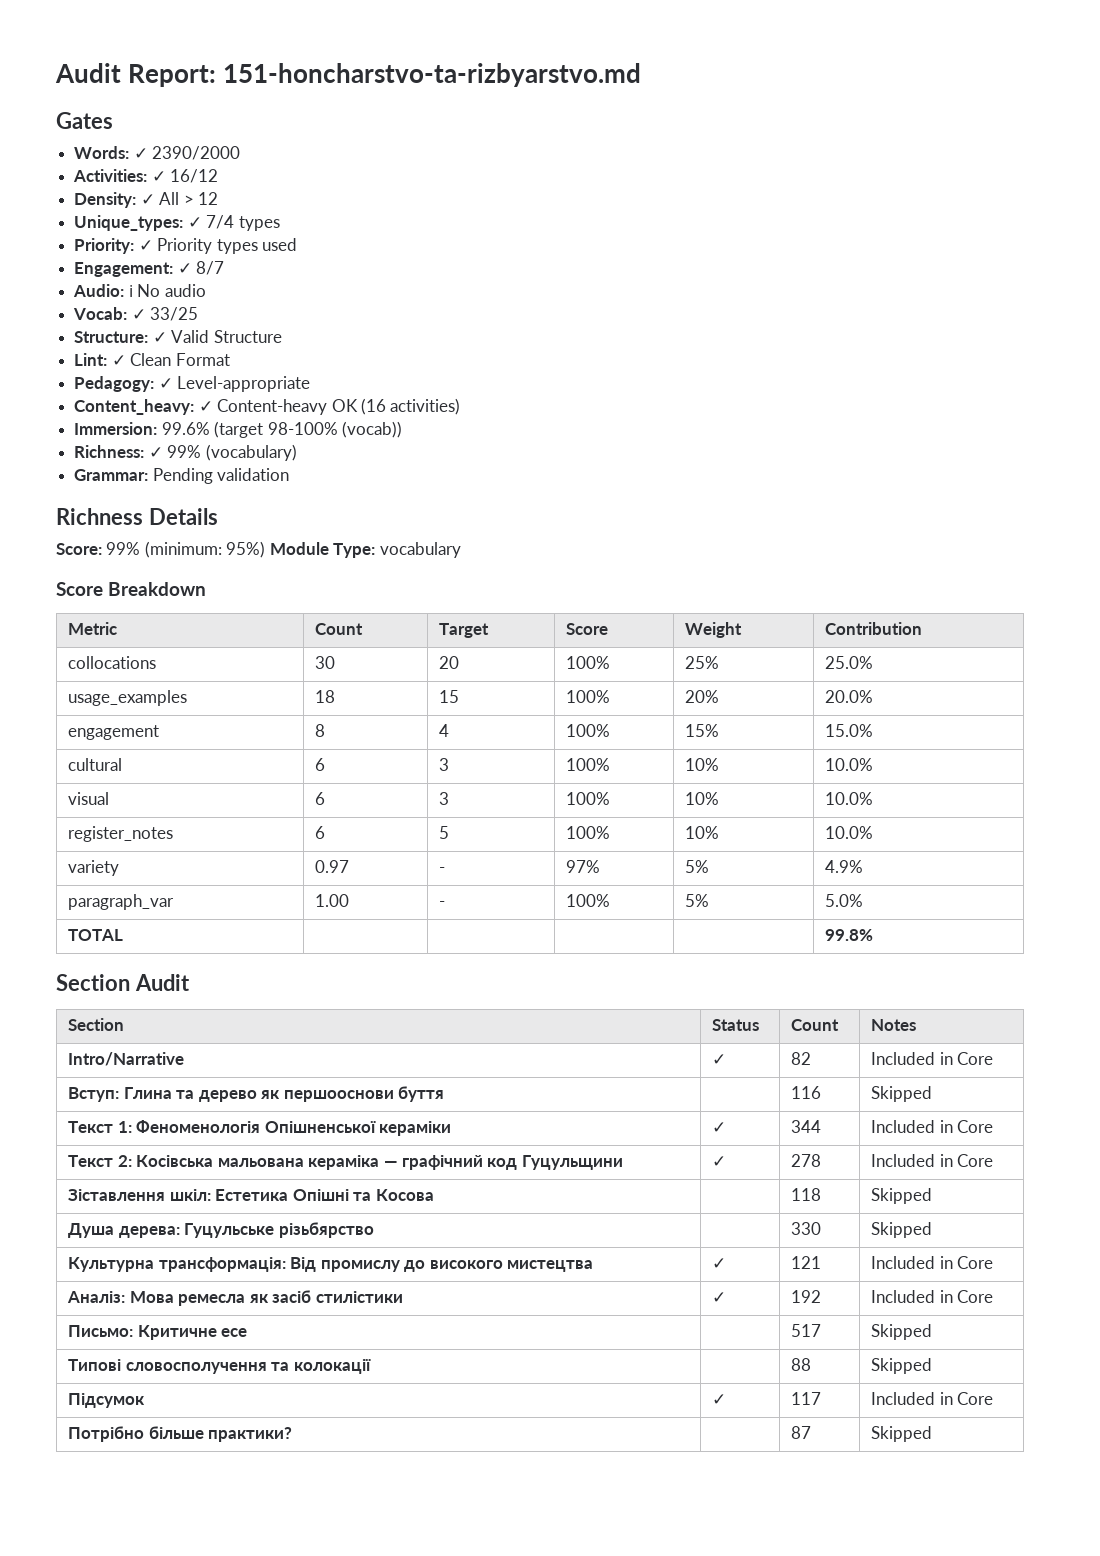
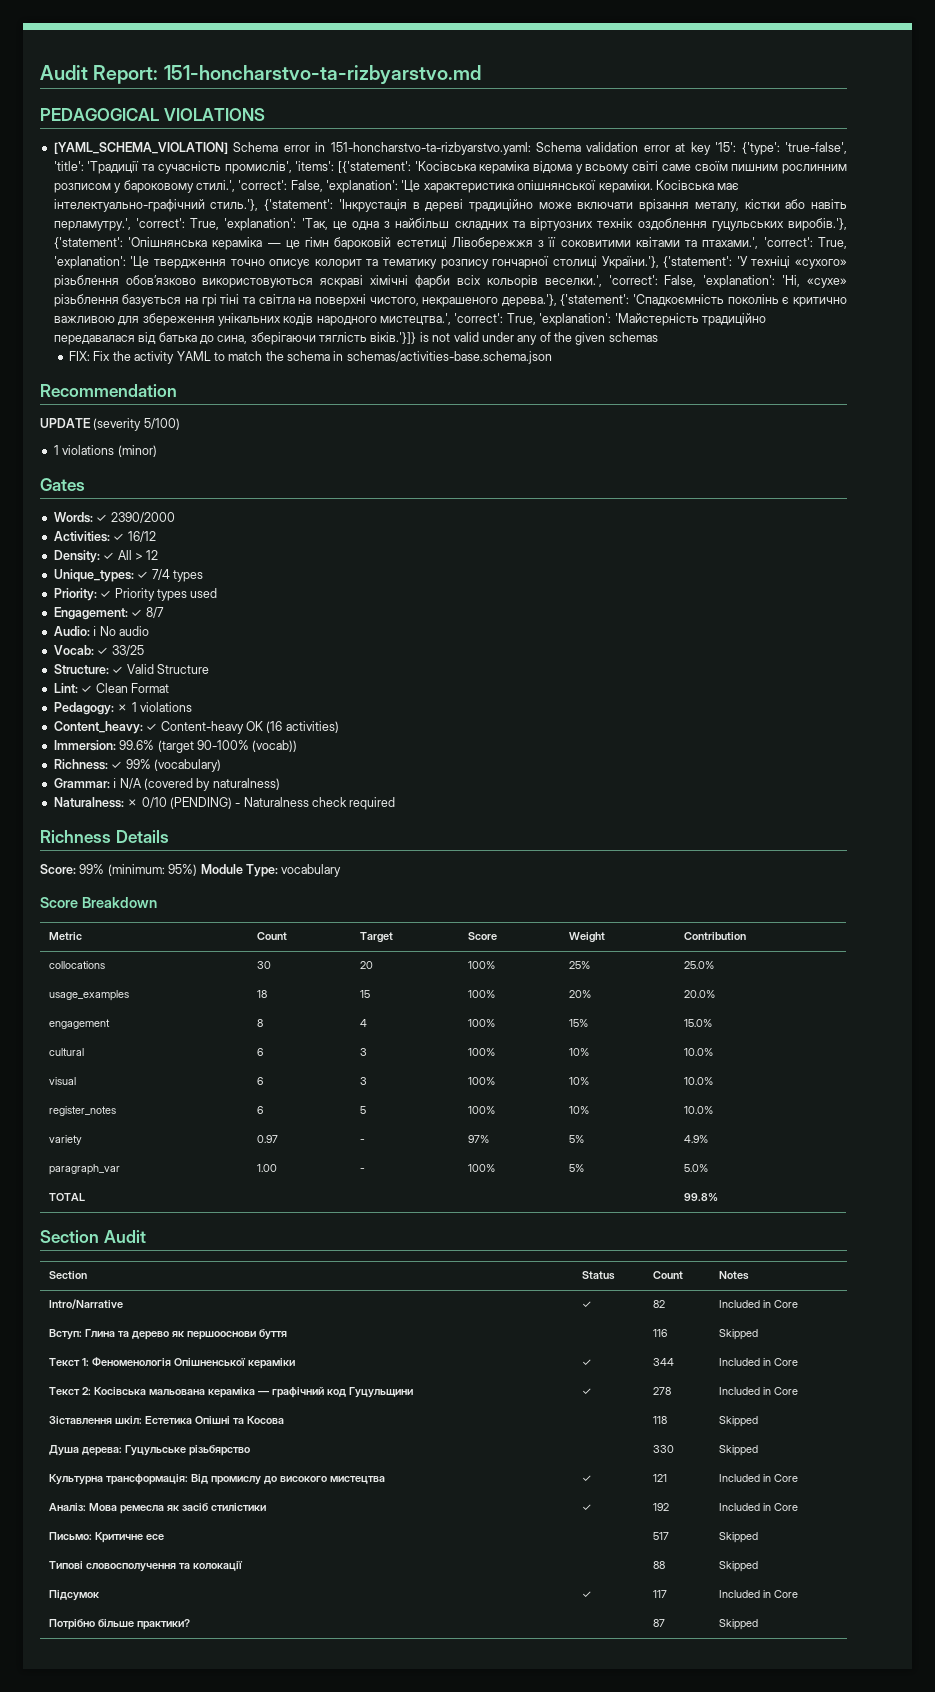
+ PEDAGOGICAL VIOLATIONS
+ [YAML_SCHEMA_VIOLATION] Schema error in 151-honcharstvo-ta-rizbyarstvo.yaml: Schema validation error at key '15': {'type': 'true-false', 'title': 'Традиції та сучасність промислів', 'items': [{'statement': 'Косівська кераміка відома у всьому світі саме своїм пишним рослинним розписом у бароковому стилі.', 'correct': False, 'explanation': 'Це характеристика опішнянської кераміки. Косівська має інтелектуально-графічний стиль.'}, {'statement': 'Інкрустація в дереві традиційно може включати врізання металу, кістки або навіть перламутру.', 'correct': True, 'explanation': 'Так, це одна з найбільш складних та віртуозних технік оздоблення гуцульських виробів.'}, {'statement': 'Опішнянська кераміка — це гімн бароковій естетиці Лівобережжя з її соковитими квітами та птахами.', 'correct': True, 'explanation': 'Це твердження точно описує колорит та тематику розпису гончарної столиці України.'}, {'statement': 'У техніці «сухого» різьблення обов’язково використовуються яскраві хімічні фарби всіх кольорів веселки.', 'correct': False, 'explanation': 'Ні, «сухе» різьблення базується на грі тіні та світла на поверхні чистого, некрашеного дерева.'}, {'statement': 'Спадкоємність поколінь є критично важливою для збереження унікальних кодів народного мистецтва.', 'correct': True, 'explanation': 'Майстерність традиційно передавалася від батька до сина, зберігаючи тяглість віків.'}]} is not valid under any of the given schemas
+ FIX: Fix the activity YAML to match the schema in schemas/activities-base.schema.json
+ Recommendation
+ UPDATE (severity 5/100)
+ 1 violations (minor)
- Pedagogy: ✓ Level-appropriate
+ Pedagogy: ✗ 1 violations
- Immersion: 99.6% (target 98-100% (vocab))
+ Immersion: 99.6% (target 90-100% (vocab))
- Grammar: Pending validation
+ Grammar: ℹ N/A (covered by naturalness)
+ Naturalness: ✗ 0/10 (PENDING) - Naturalness check required

